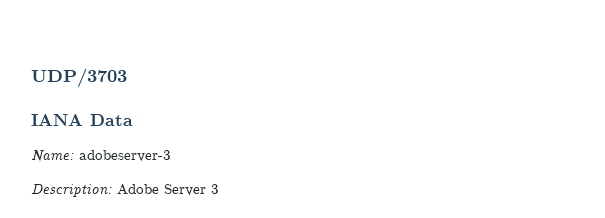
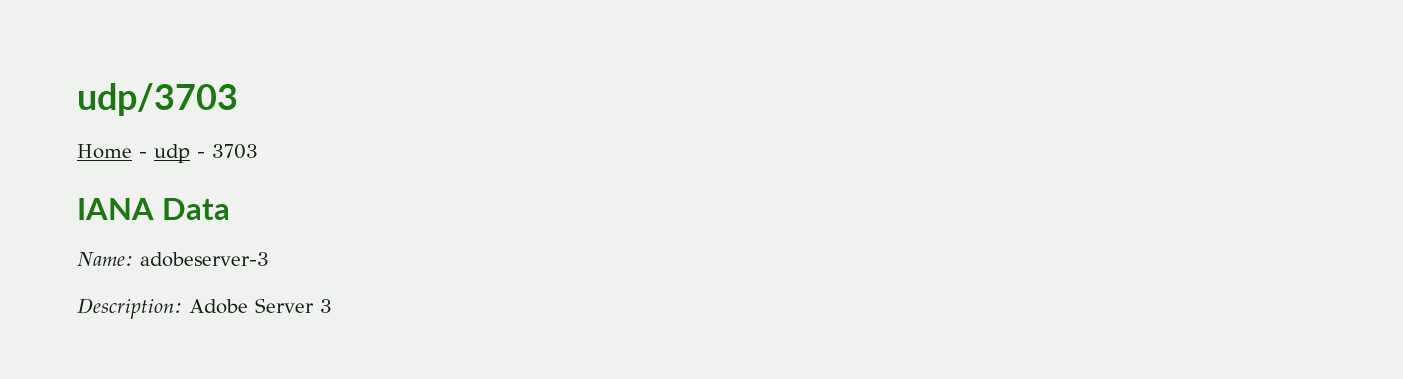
- UDP/3703
+ udp/3703
+ Home - udp - 3703

